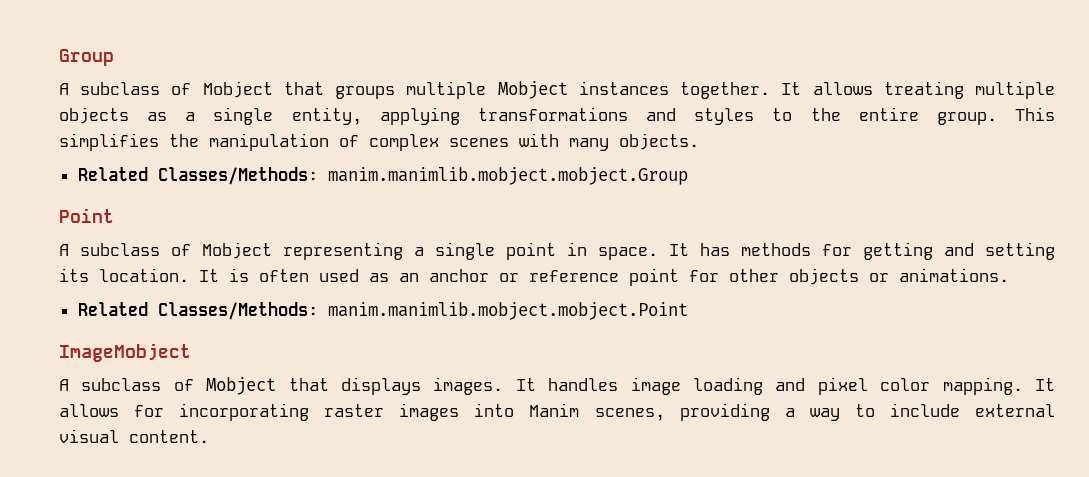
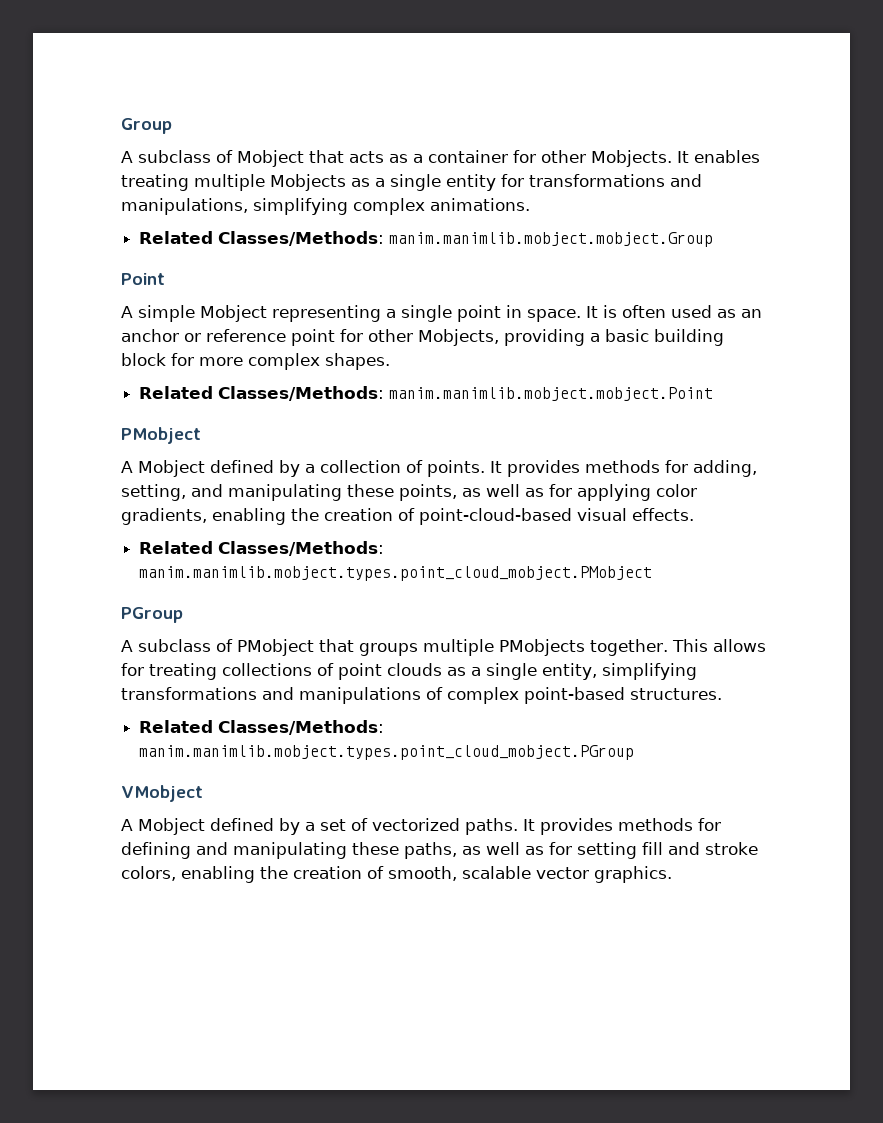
- A subclass of Mobject that groups multiple Mobject instances together. It allows treating multiple objects as a single entity, applying transformations and styles to the entire group. This simplifies the manipulation of complex scenes with many objects.
+ A subclass of Mobject that acts as a container for other Mobjects. It enables treating multiple Mobjects as a single entity for transformations and manipulations, simplifying complex animations.
- A subclass of Mobject representing a single point in space.
+ A simple Mobject representing a single point in space.
- It has methods for getting and setting its location. It is often used as an anchor or reference point for other objects or animations.
+ It is often used as an anchor or reference point for other Mobjects, providing a basic building block for more complex shapes.
  Related Classes/Methods: manim.manimlib.mobject.mobject.Point
- ImageMobject
- A subclass of Mobject that displays images. It handles image loading and pixel color mapping. It allows for incorporating raster images into Manim scenes, providing a way to include external visual content.
+ PMobject
+ A Mobject defined by a collection of points. It provides methods for adding, setting, and manipulating these points, as well as for applying color gradients, enabling the creation of point-cloud-based visual effects.
+ Related Classes/Methods: manim.manimlib.mobject.types.point_cloud_mobject.PMobject
+ PGroup
+ A subclass of PMobject that groups multiple PMobjects together. This allows for treating collections of point clouds as a single entity, simplifying transformations and manipulations of complex point-based structures.
+ Related Classes/Methods: manim.manimlib.mobject.types.point_cloud_mobject.PGroup
+ VMobject
+ A Mobject defined by a set of vectorized paths. It provides methods for defining and manipulating these paths, as well as for setting fill and stroke colors, enabling the creation of smooth, scalable vector graphics.

